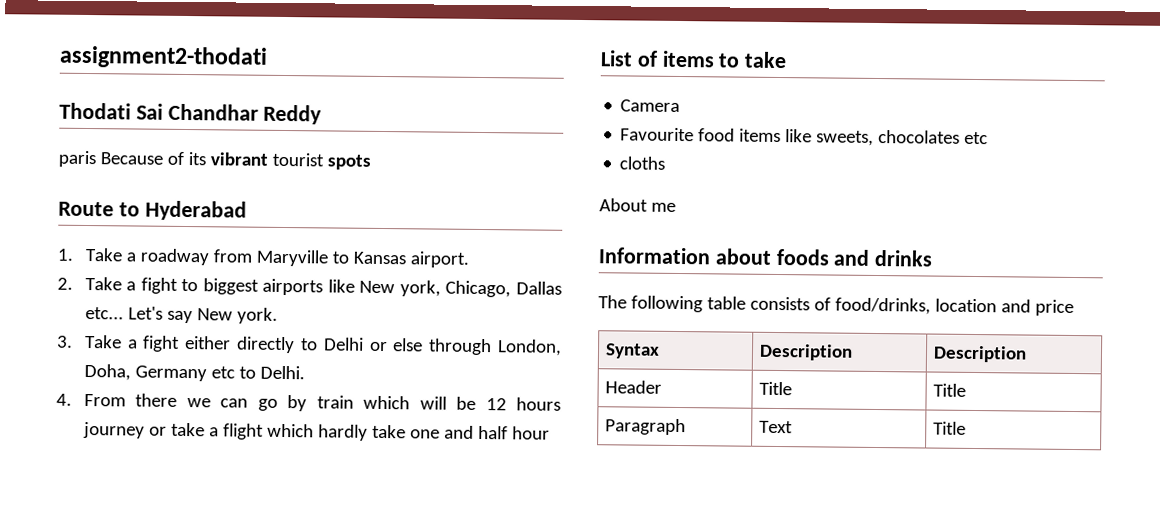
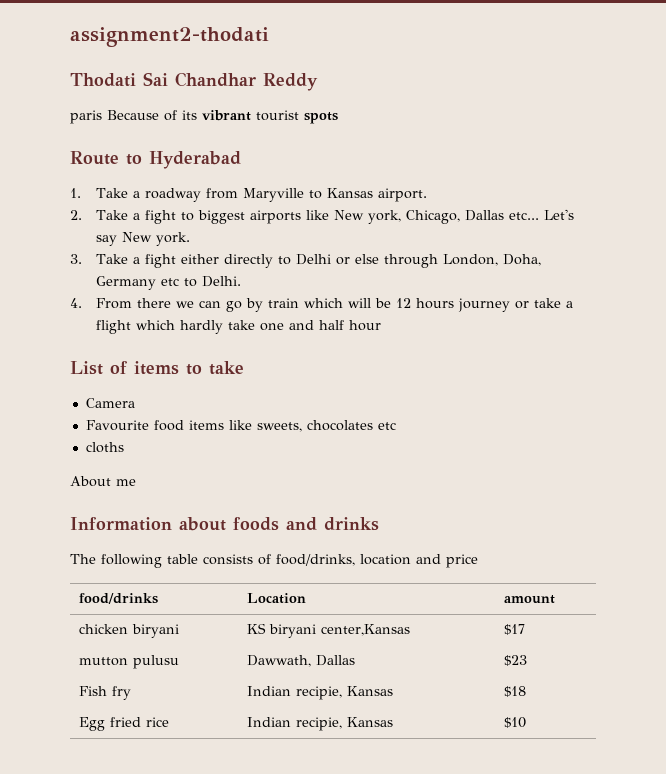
- Syntax | Description | Description
- Header | Title | Title
- Paragraph | Text | Title
+ food/drinks | Location | amount
+ chicken biryani | KS biryani center,Kansas | $17
+ mutton pulusu | Dawwath, Dallas | $23
+ Fish fry | Indian recipie, Kansas | $18
+ Egg fried rice | Indian recipie, Kansas | $10

